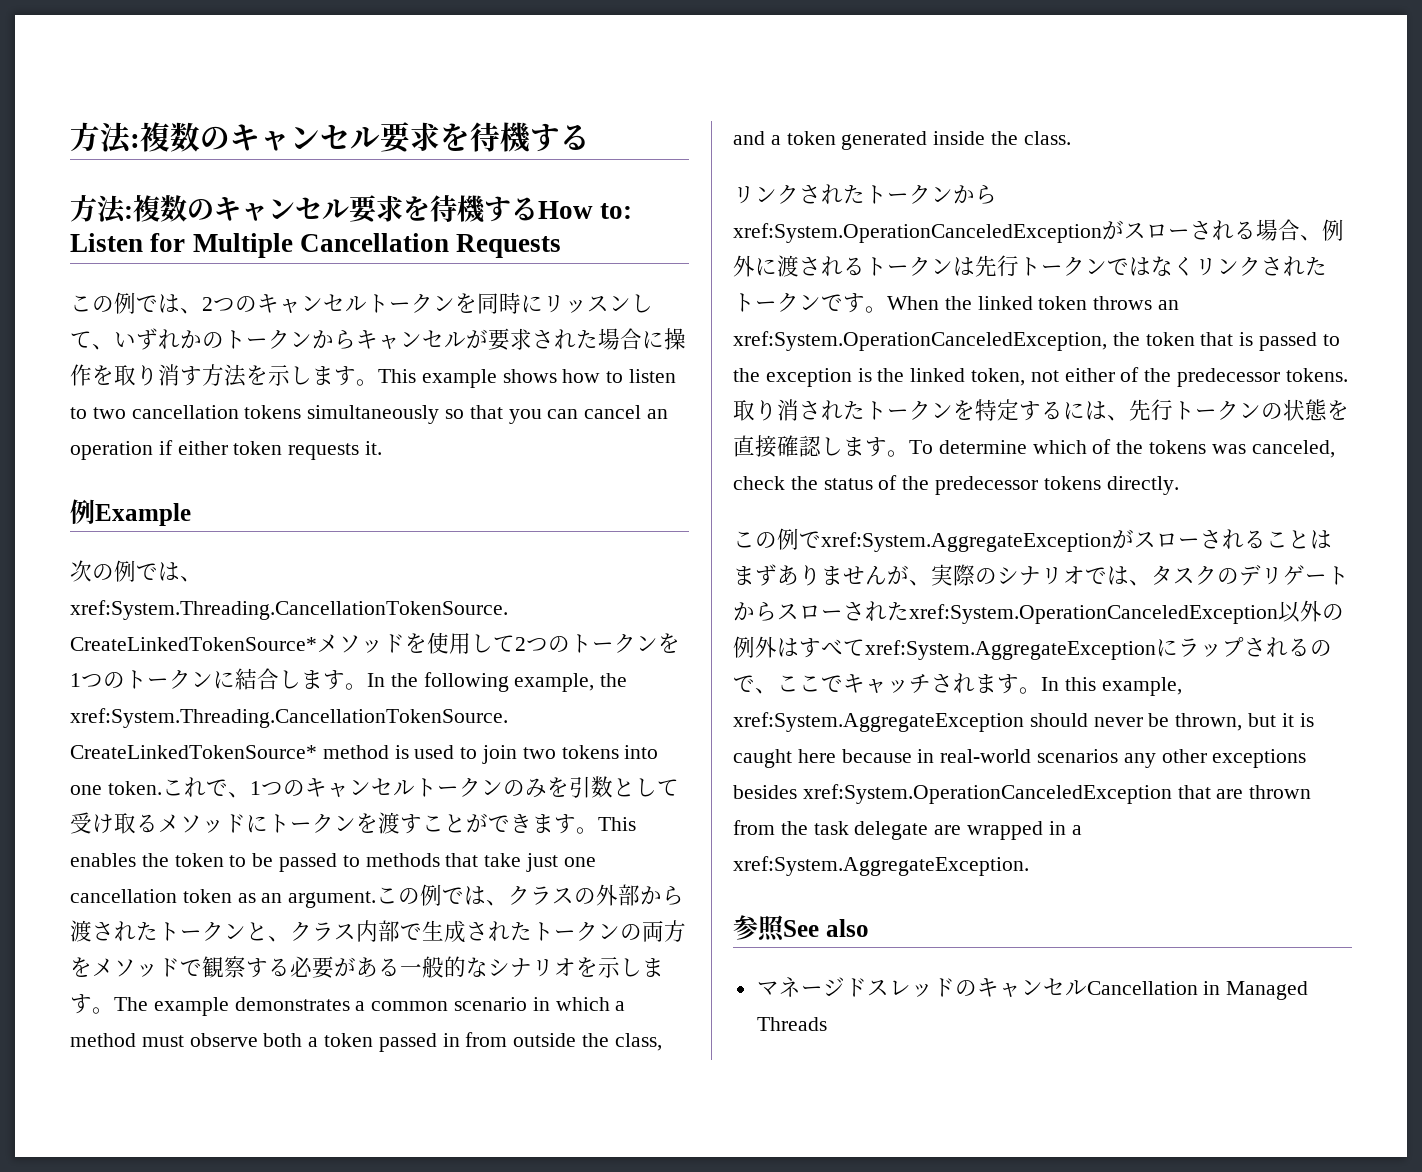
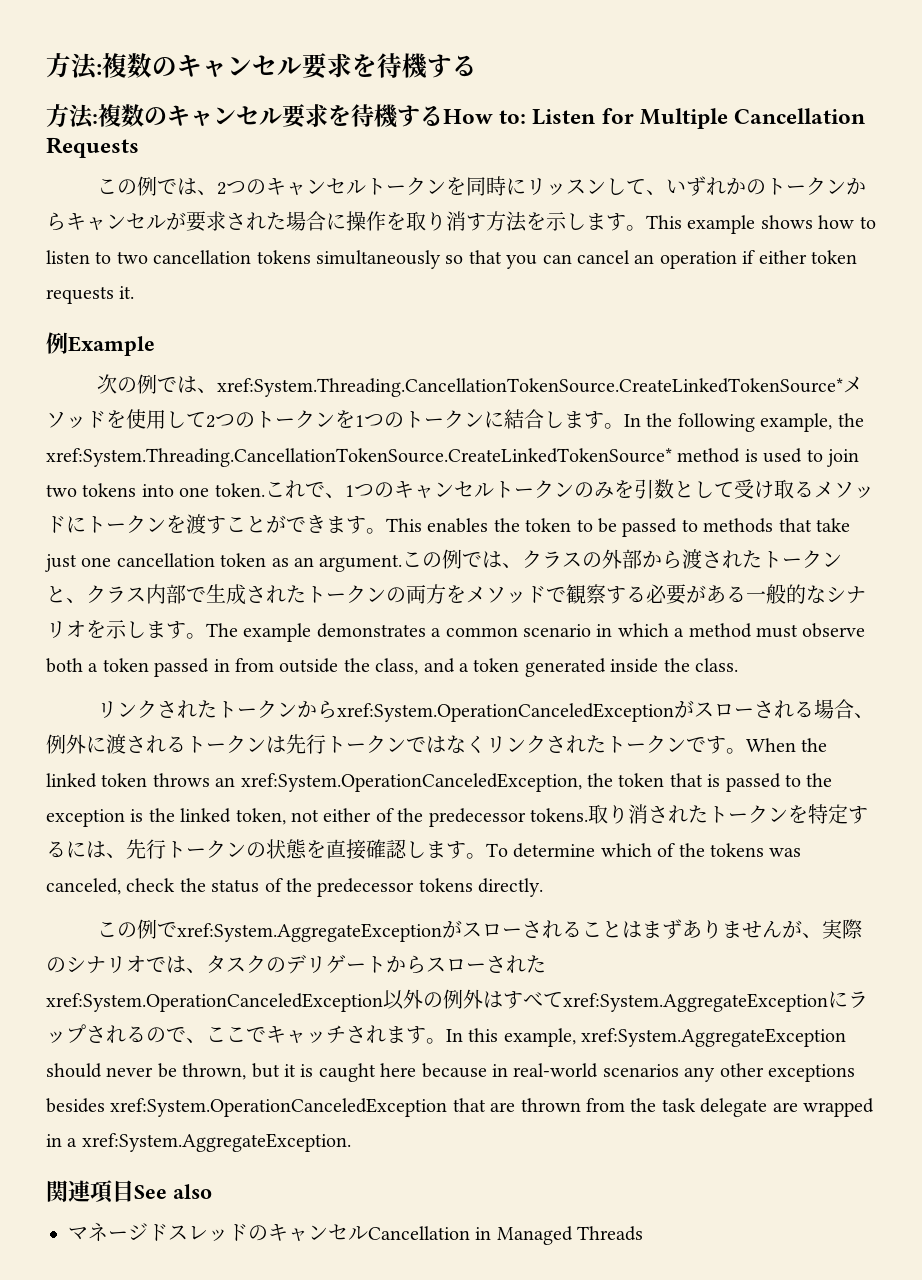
- 参照See also
+ 関連項目See also

